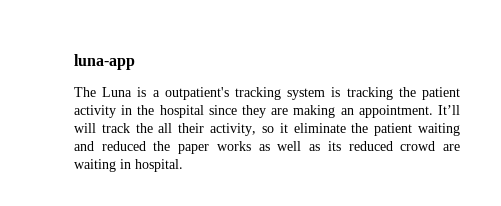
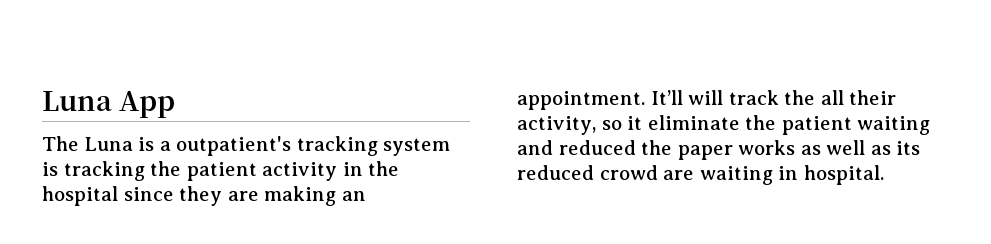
- luna-app
+ Luna App

